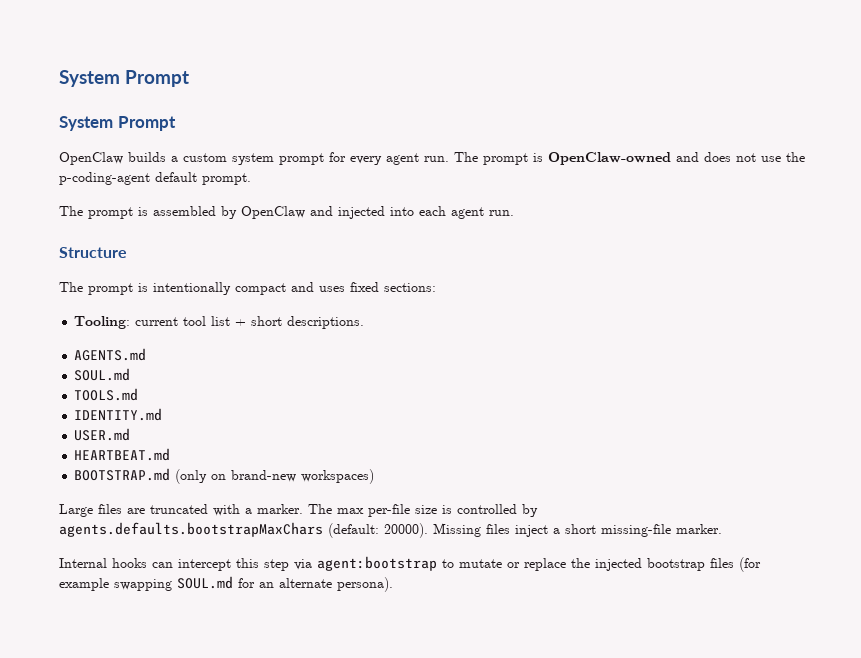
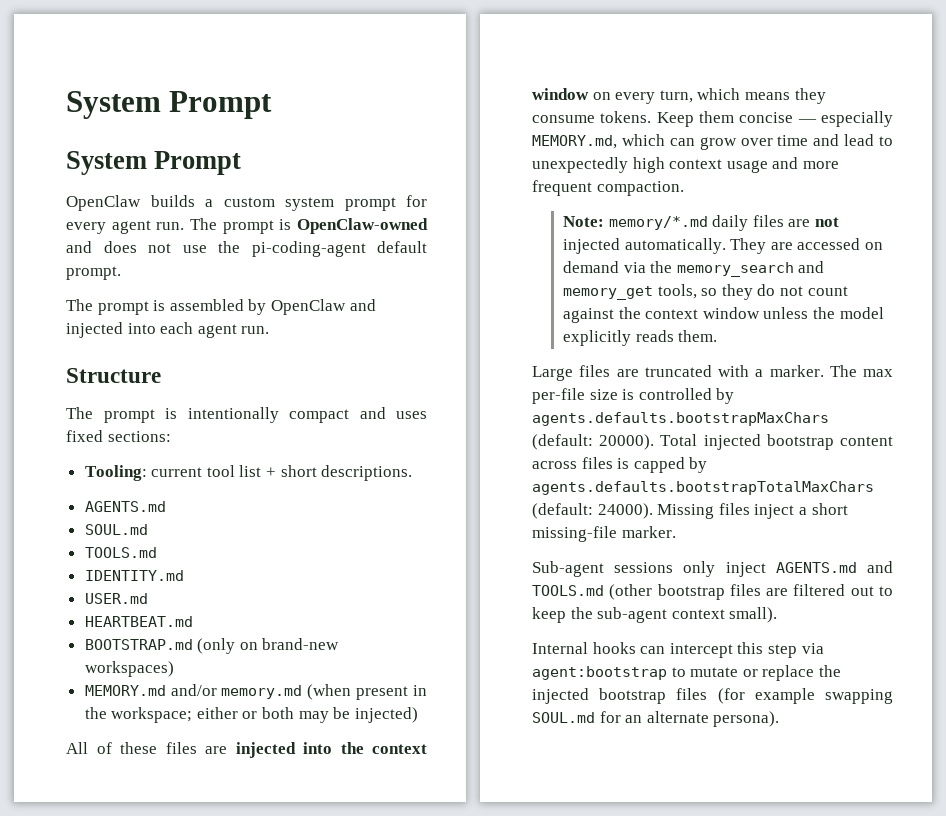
- The prompt is OpenClaw-owned and does not use the p-coding-agent default prompt.
+ The prompt is OpenClaw-owned and does not use the pi-coding-agent default prompt.
+ MEMORY.md and/or memory.md (when present in the workspace; either or both may be injected)
+ All of these files are injected into the context window on every turn, which means they consume tokens. Keep them concise — especially MEMORY.md, which can grow over time and lead to unexpectedly high context usage and more frequent compaction.
+ Note: memory/*.md daily files are not injected automatically. They are accessed on demand via the memory_search and memory_get tools, so they do not count against the context window unless the model explicitly reads them.
+ Total injected bootstrap content across files is capped by agents.defaults.bootstrapTotalMaxChars (default: 24000).
+ Sub-agent sessions only inject AGENTS.md and TOOLS.md (other bootstrap files are filtered out to keep the sub-agent context small).

